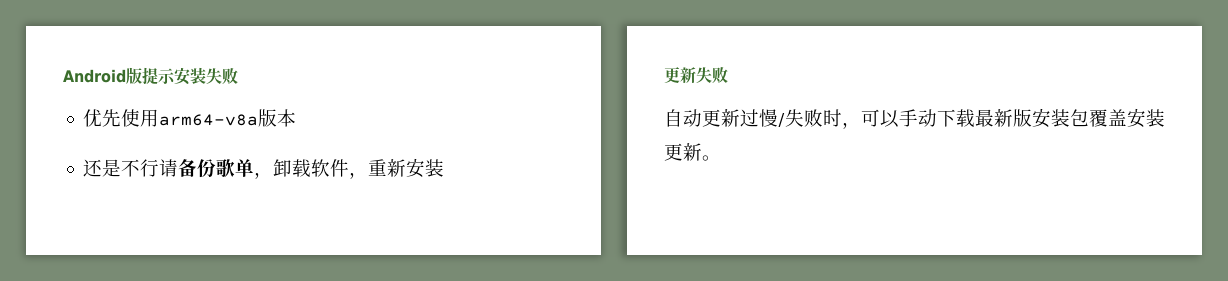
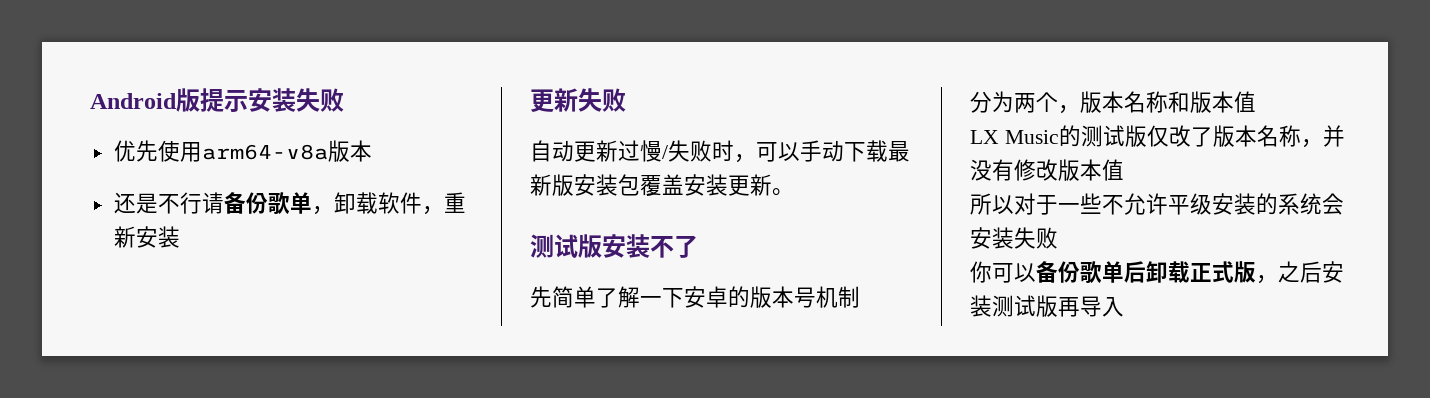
+ 测试版安装不了
+ 先简单了解一下安卓的版本号机制
+ 分为两个，版本名称和版本值
+ LX Music的测试版仅改了版本名称，并没有修改版本值
+ 所以对于一些不允许平级安装的系统会安装失败
+ 你可以备份歌单后卸载正式版，之后安装测试版再导入

